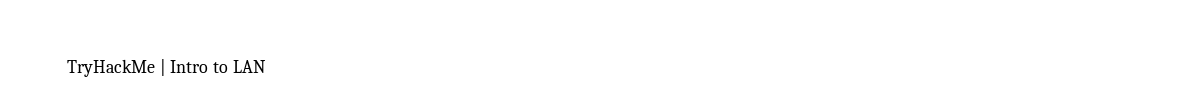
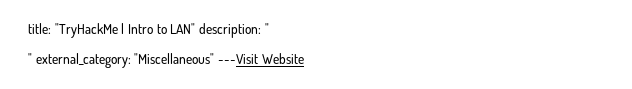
- TryHackMe | Intro to LAN
+ title: "TryHackMe | Intro to LAN" description: "
+ " external_category: "Miscellaneous" ---Visit Website

